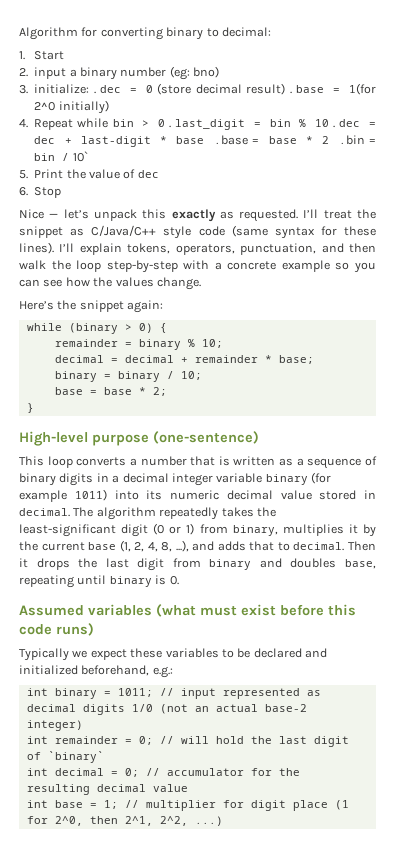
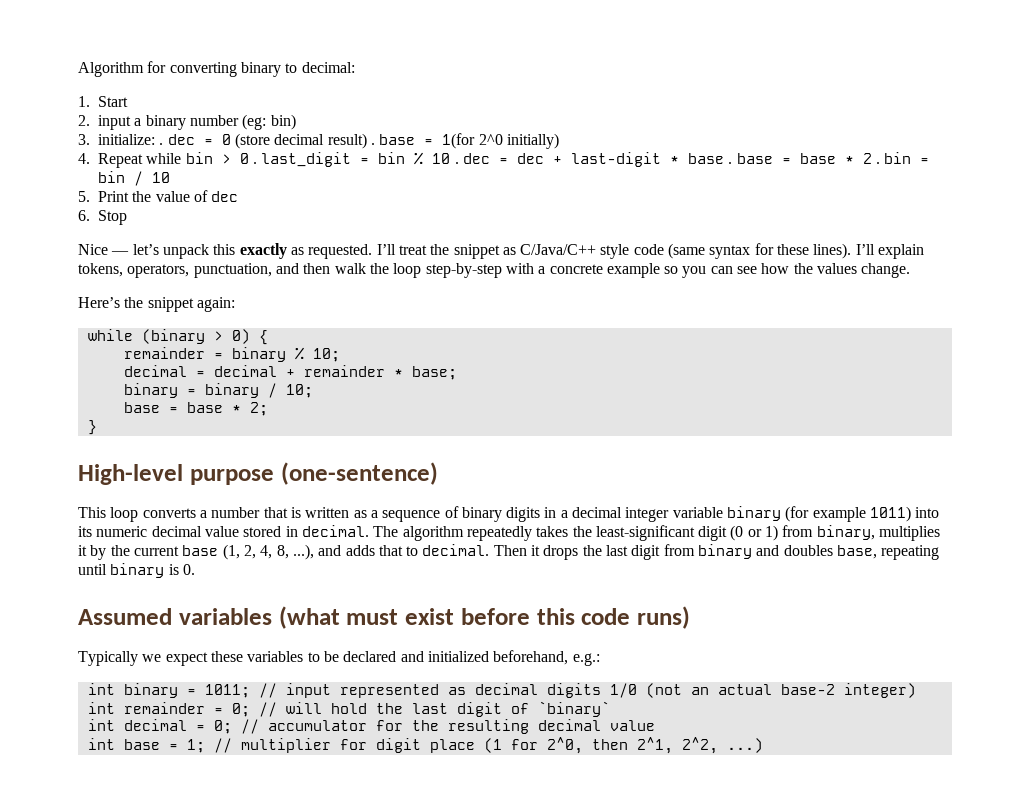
- 2. input a binary number (eg: bno)
+ 2. input a binary number (eg: bin)
- 4. Repeat while bin > 0 . last_digit = bin % 10 . dec = dec + last-digit * base .base = base * 2 .bin = bin / 10`
+ 4. Repeat while bin > 0 . last_digit = bin % 10 . dec = dec + last-digit * base . base = base * 2 . bin = bin / 10

